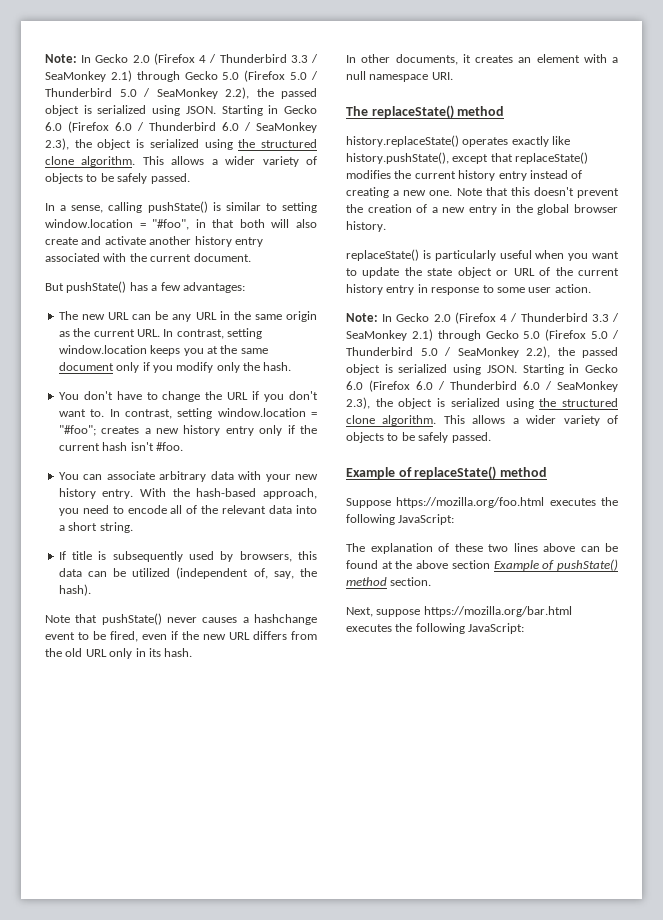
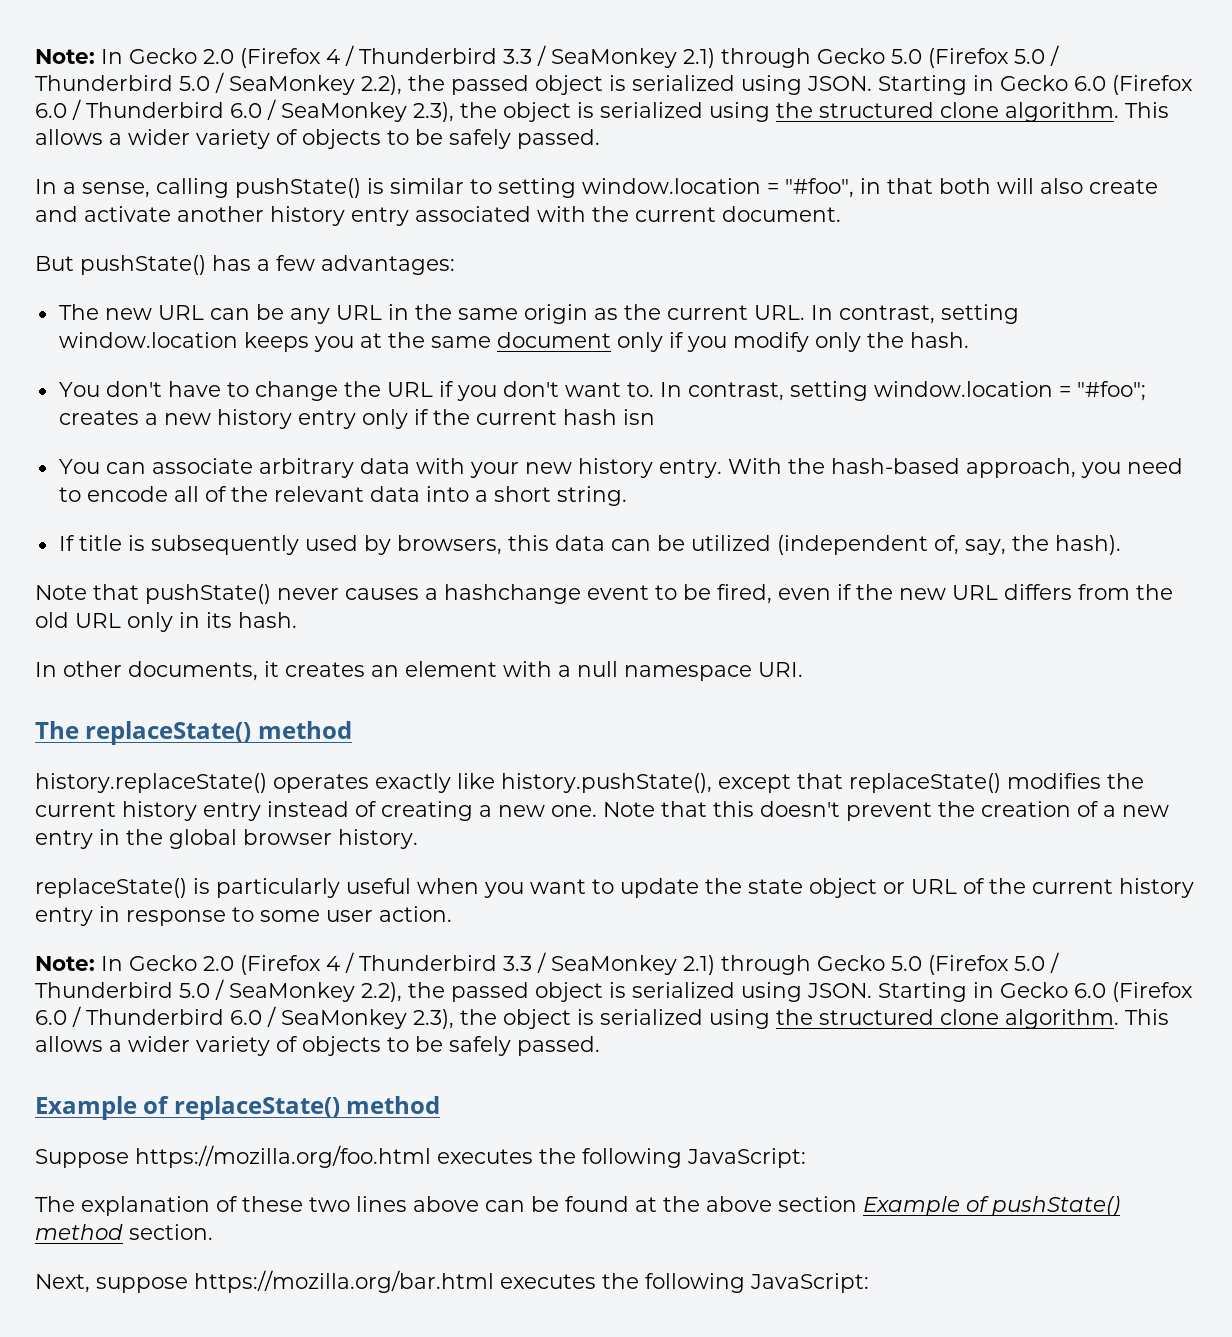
- In contrast, setting window.location = "#foo"; creates a new history entry only if the current hash isn't #foo.
+ In contrast, setting window.location = "#foo"; creates a new history entry only if the current hash isn

